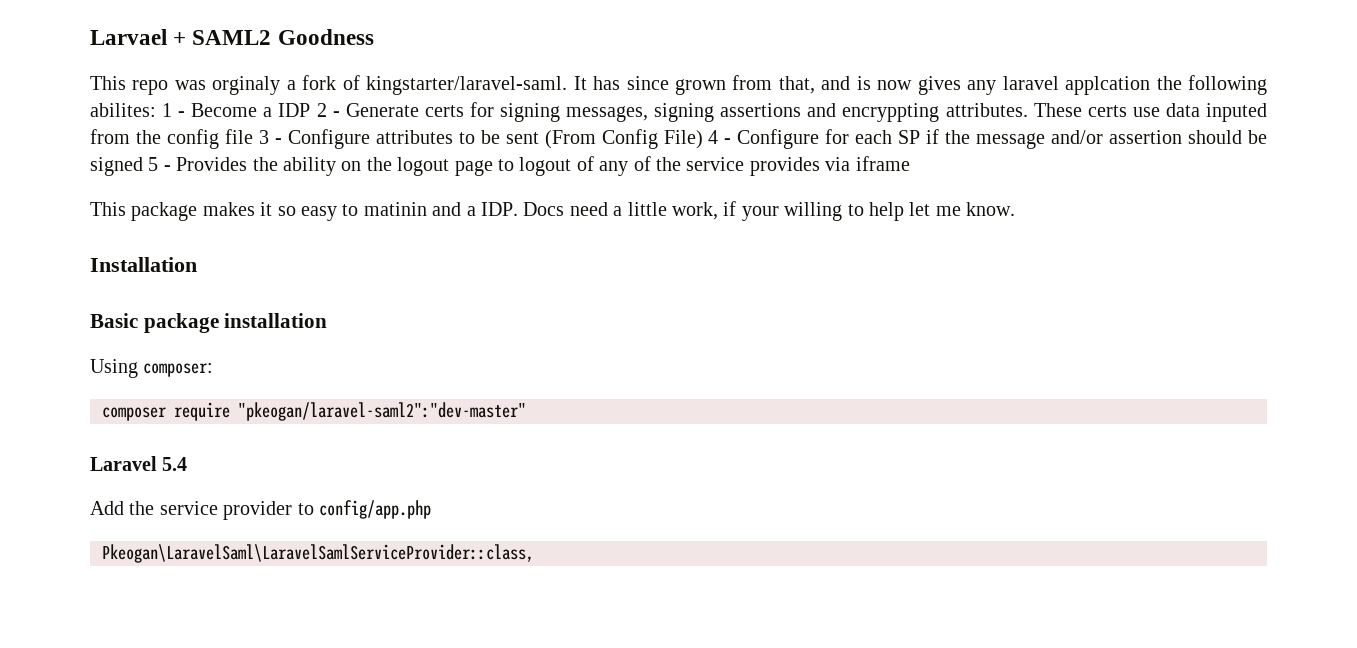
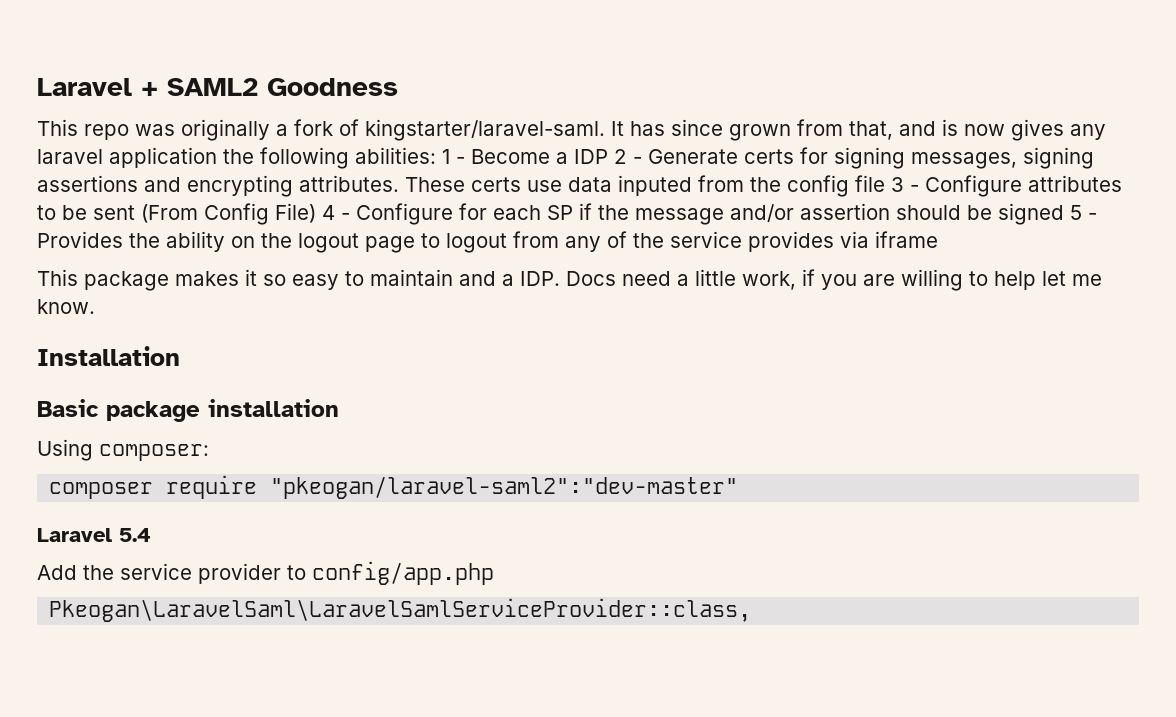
- Larvael + SAML2 Goodness
+ Laravel + SAML2 Goodness
- This repo was orginaly a fork of kingstarter/laravel-saml.
+ This repo was originally a fork of kingstarter/laravel-saml.
- It has since grown from that, and is now gives any laravel applcation the following abilites: 1 - Become a IDP 2 - Generate certs for signing messages, signing assertions and encryppting attributes.
+ It has since grown from that, and is now gives any laravel application the following abilities: 1 - Become a IDP 2 - Generate certs for signing messages, signing assertions and encrypting attributes.
- These certs use data inputed from the config file 3 - Configure attributes to be sent (From Config File) 4 - Configure for each SP if the message and/or assertion should be signed 5 - Provides the ability on the logout page to logout of any of the service provides via iframe
+ These certs use data inputed from the config file 3 - Configure attributes to be sent (From Config File) 4 - Configure for each SP if the message and/or assertion should be signed 5 - Provides the ability on the logout page to logout from any of the service provides via iframe
- This package makes it so easy to matinin and a IDP. Docs need a little work, if your willing to help let me know.
+ This package makes it so easy to maintain and a IDP. Docs need a little work, if you are willing to help let me know.

